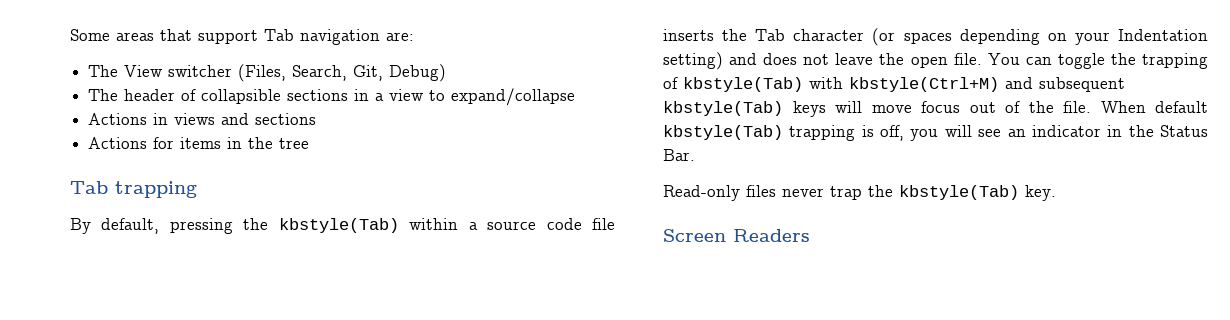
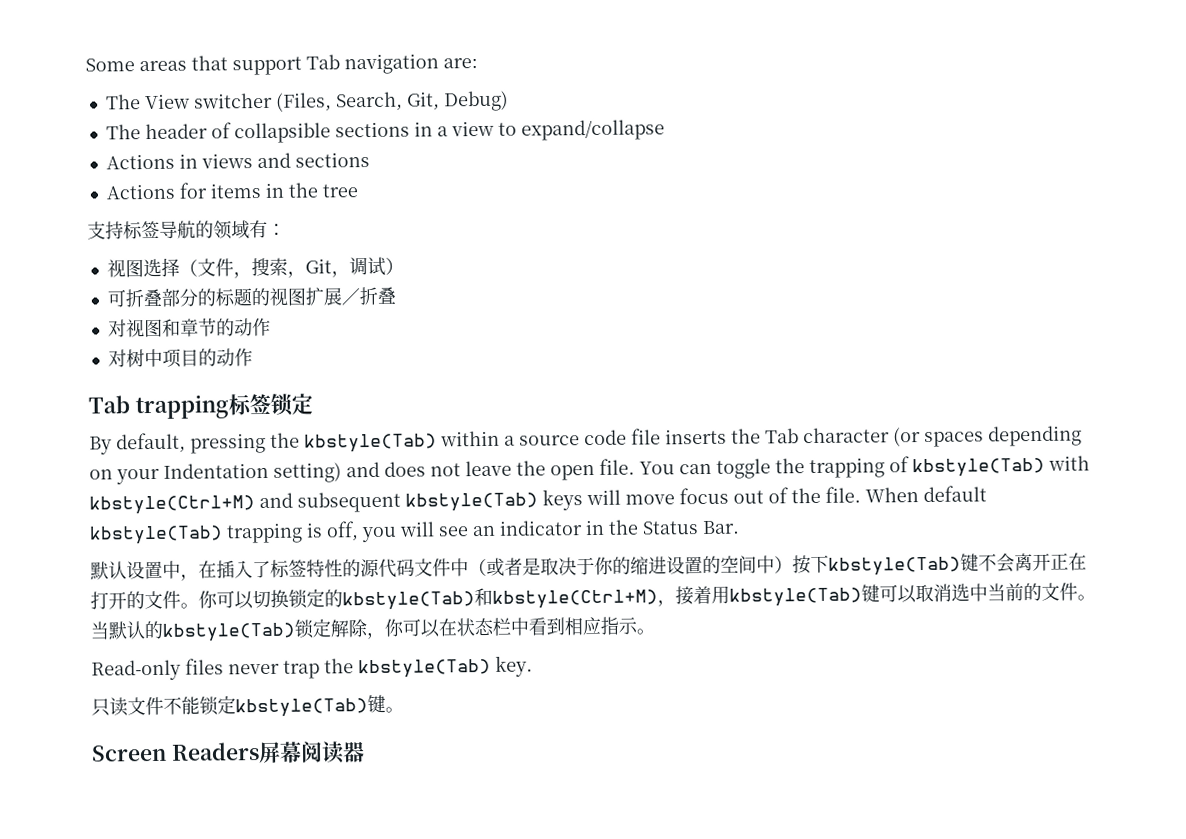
+ 支持标签导航的领域有：
+ 视图选择（文件，搜索，Git，调试）
+ 可折叠部分的标题的视图扩展／折叠
+ 对视图和章节的动作
+ 对树中项目的动作
- Tab trapping
+ Tab trapping标签锁定
+ 默认设置中，在插入了标签特性的源代码文件中（或者是取决于你的缩进设置的空间中）按下kbstyle(Tab)键不会离开正在打开的文件。你可以切换锁定的kbstyle(Tab)和kbstyle(Ctrl+M)，接着用kbstyle(Tab)键可以取消选中当前的文件。当默认的kbstyle(Tab)锁定解除，你可以在状态栏中看到相应指示。
+ 只读文件不能锁定kbstyle(Tab)键。
- Screen Readers
+ Screen Readers屏幕阅读器

